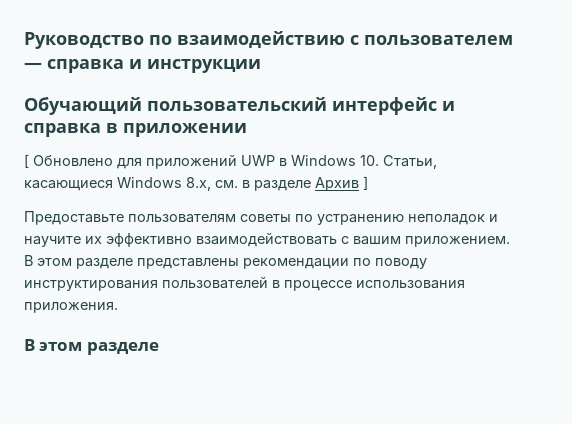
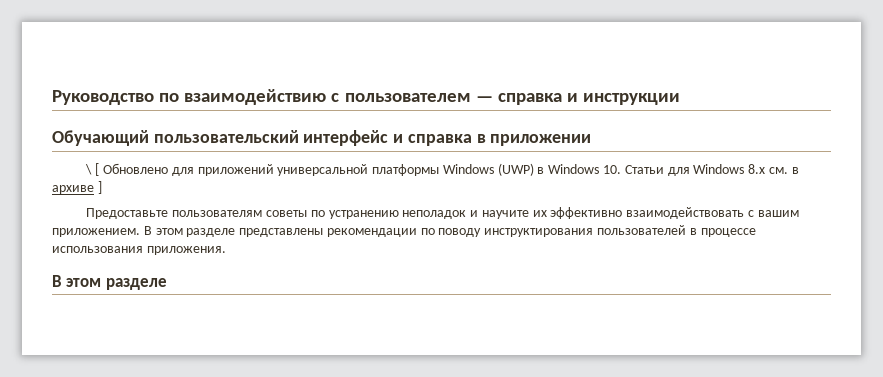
- [ Обновлено для приложений UWP в Windows 10. Статьи, касающиеся Windows 8.x, см. в разделе Архив ]
+ \ [ Обновлено для приложений универсальной платформы Windows (UWP) в Windows 10. Статьи для Windows 8.x см. в архиве ]

